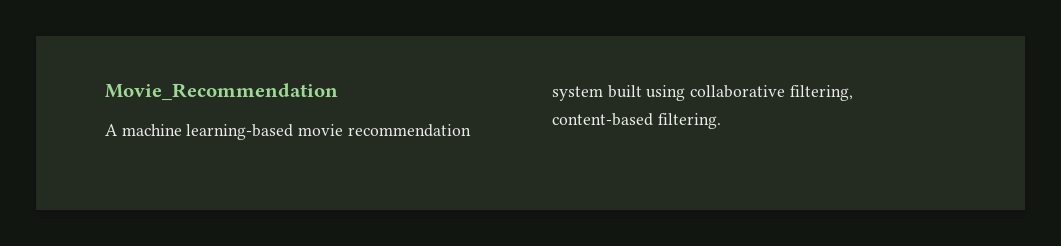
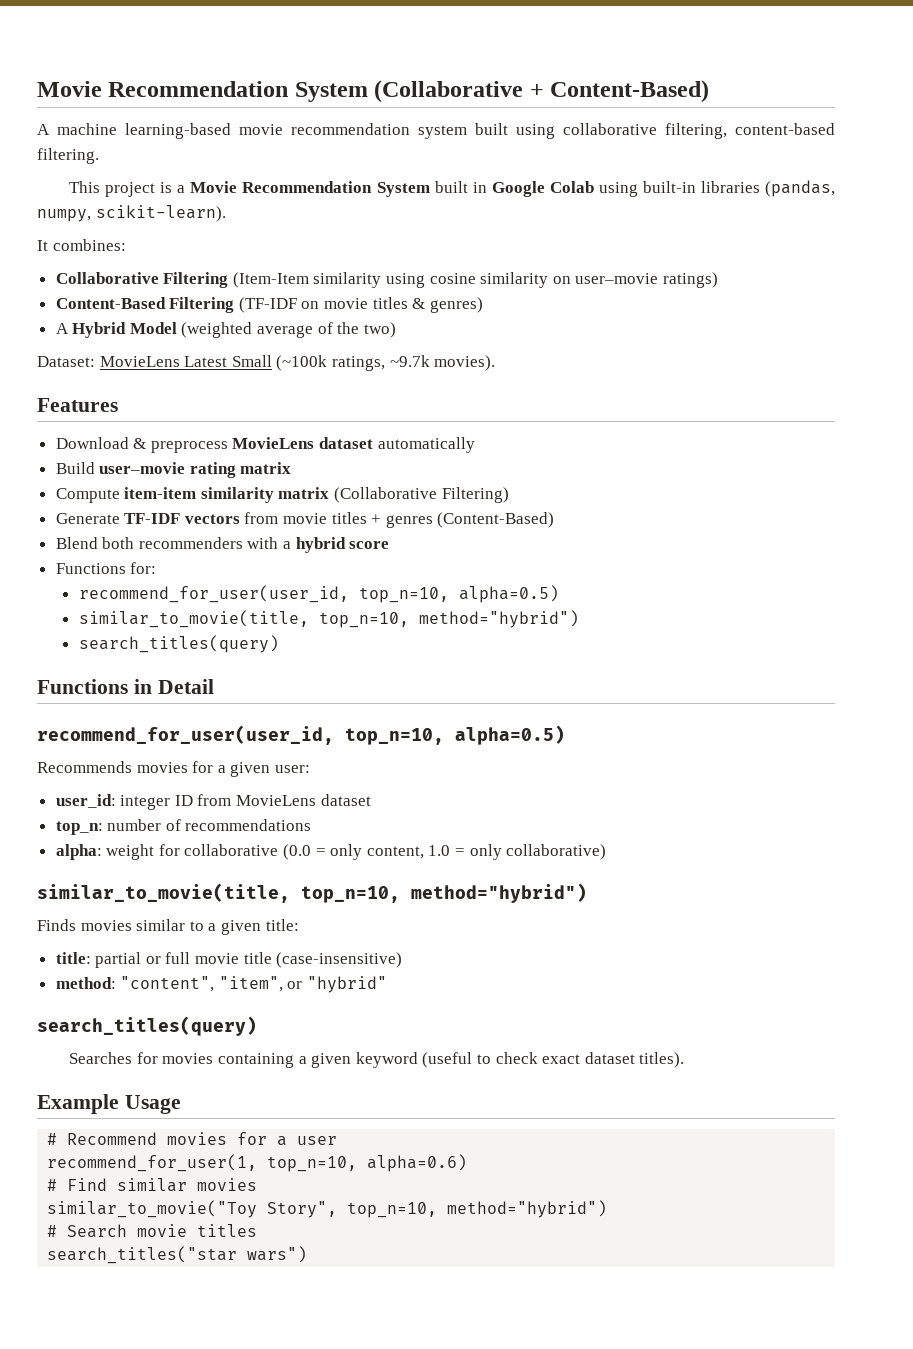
- Movie_Recommendation
+ Movie Recommendation System (Collaborative + Content-Based)
+ This project is a Movie Recommendation System built in Google Colab using built-in libraries (pandas, numpy, scikit-learn).
+ It combines:
+ Collaborative Filtering (Item-Item similarity using cosine similarity on user–movie ratings)
+ Content-Based Filtering (TF-IDF on movie titles & genres)
+ A Hybrid Model (weighted average of the two)
+ Dataset: MovieLens Latest Small (~100k ratings, ~9.7k movies).
+ Features
+ Download & preprocess MovieLens dataset automatically
+ Build user–movie rating matrix
+ Compute item-item similarity matrix (Collaborative Filtering)
+ Generate TF-IDF vectors from movie titles + genres (Content-Based)
+ Blend both recommenders with a hybrid score
+ Functions for:
+ recommend_for_user(user_id, top_n=10, alpha=0.5)
+ similar_to_movie(title, top_n=10, method="hybrid")
+ search_titles(query)
+ Functions in Detail
+ recommend_for_user(user_id, top_n=10, alpha=0.5)
+ Recommends movies for a given user:
+ user_id: integer ID from MovieLens dataset
+ top_n: number of recommendations
+ alpha: weight for collaborative (0.0 = only content, 1.0 = only collaborative)
+ similar_to_movie(title, top_n=10, method="hybrid")
+ Finds movies similar to a given title:
+ title: partial or full movie title (case-insensitive)
+ method: "content", "item", or "hybrid"
+ search_titles(query)
+ Searches for movies containing a given keyword (useful to check exact dataset titles).
+ Example Usage
+ # Recommend movies for a user
+ recommend_for_user(1, top_n=10, alpha=0.6)
+ # Find similar movies
+ similar_to_movie("Toy Story", top_n=10, method="hybrid")
+ # Search movie titles
+ search_titles("star wars")

